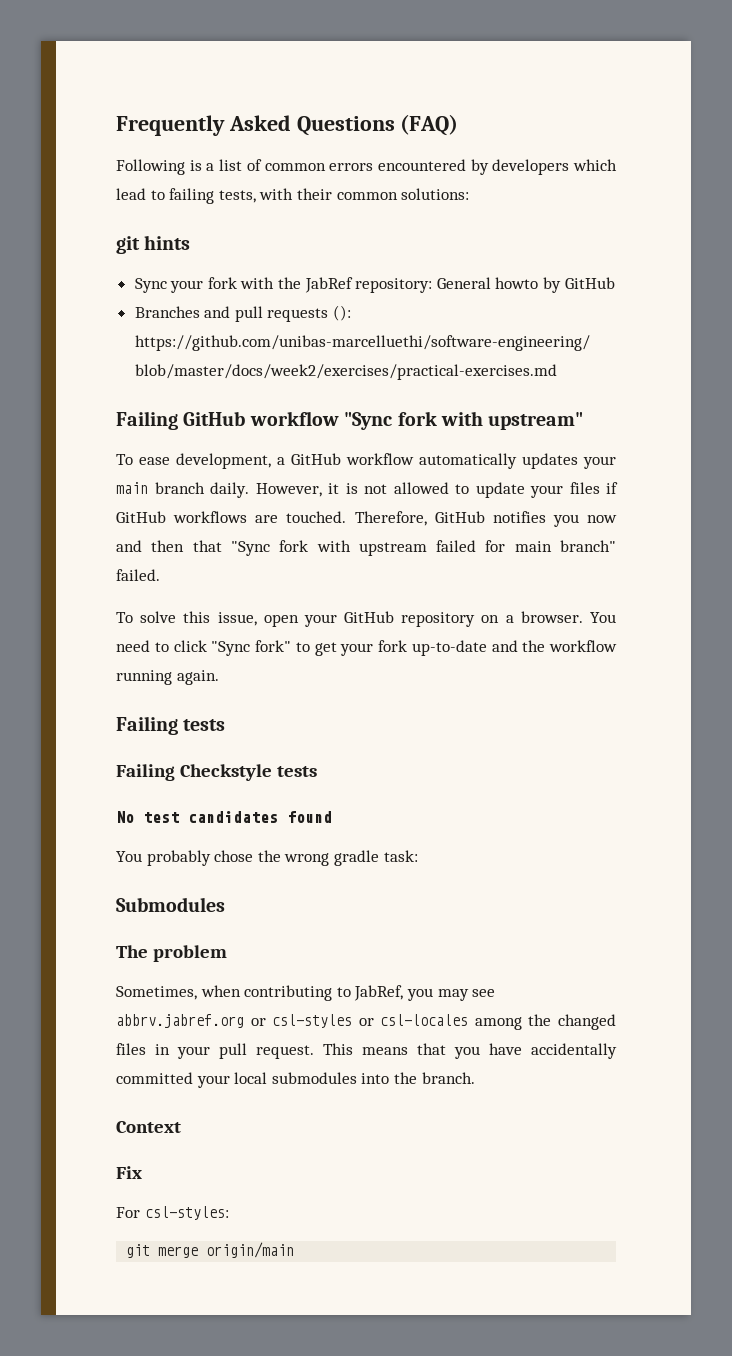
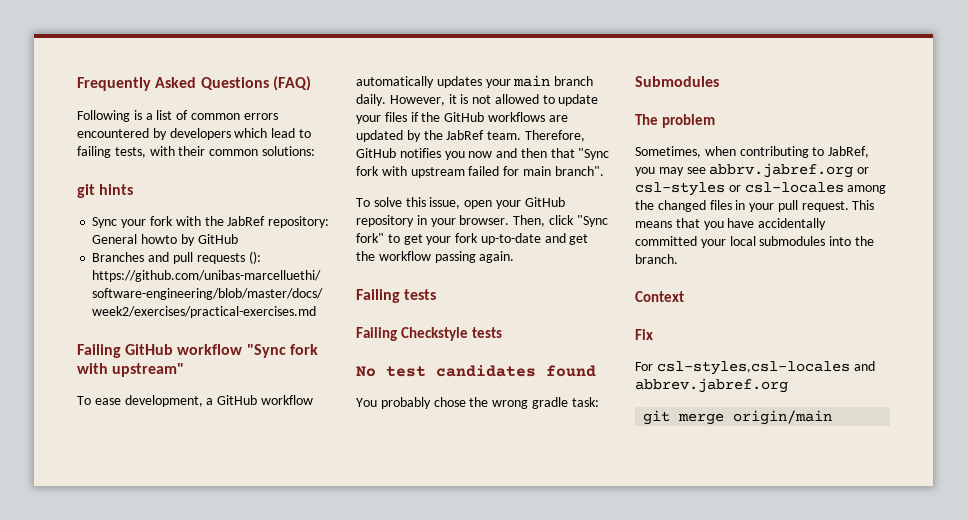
- However, it is not allowed to update your files if GitHub workflows are touched.
+ However, it is not allowed to update your files if the GitHub workflows are updated by the JabRef team.
- Therefore, GitHub notifies you now and then that "Sync fork with upstream failed for main branch" failed.
+ Therefore, GitHub notifies you now and then that "Sync fork with upstream failed for main branch".
- To solve this issue, open your GitHub repository on a browser. You need to click "Sync fork" to get your fork up-to-date and the workflow running again.
+ To solve this issue, open your GitHub repository in your browser. Then, click "Sync fork" to get your fork up-to-date and get the workflow passing again.
- For csl-styles:
+ For csl-styles,csl-locales and abbrev.jabref.org

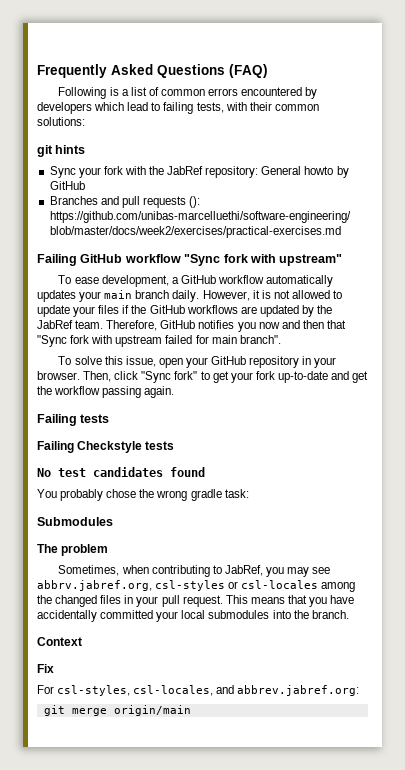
- Sometimes, when contributing to JabRef, you may see abbrv.jabref.org or csl-styles or csl-locales among the changed files in your pull request.
+ Sometimes, when contributing to JabRef, you may see abbrv.jabref.org, csl-styles or csl-locales among the changed files in your pull request.
- For csl-styles,csl-locales and abbrev.jabref.org
+ For csl-styles, csl-locales, and abbrev.jabref.org:

